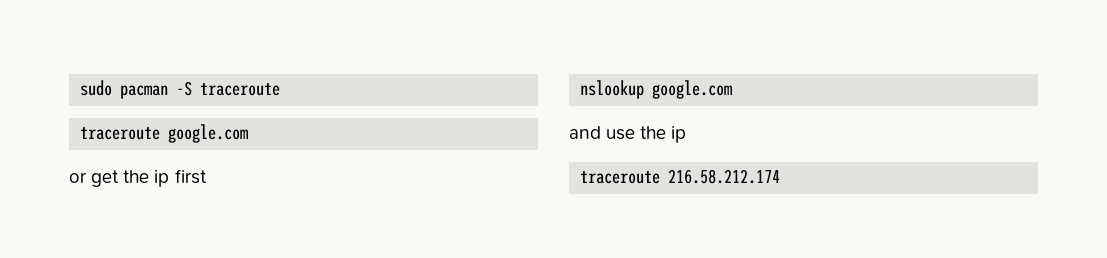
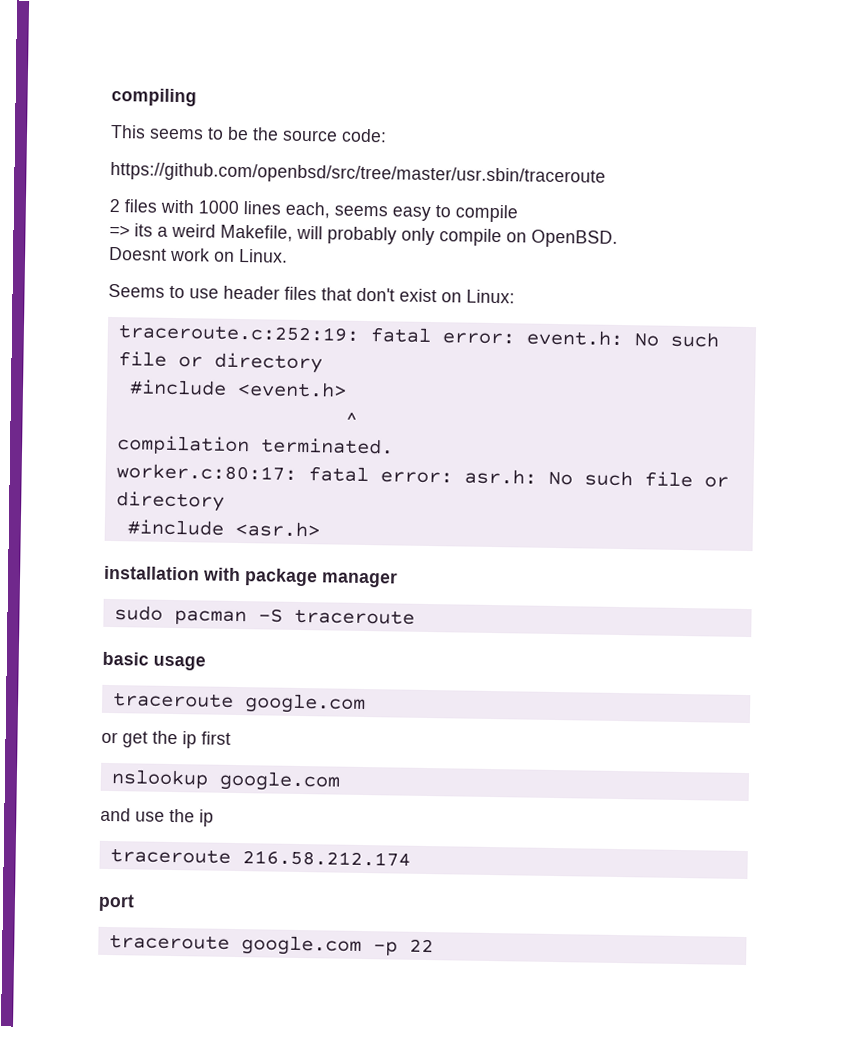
+ compiling
+ This seems to be the source code:
+ https://github.com/openbsd/src/tree/master/usr.sbin/traceroute
+ 2 files with 1000 lines each, seems easy to compile
+ => its a weird Makefile, will probably only compile on OpenBSD.
+ Doesnt work on Linux.
+ Seems to use header files that don't exist on Linux:
+ traceroute.c:252:19: fatal error: event.h: No such file or directory
+ #include <event.h>
+ ^
+ compilation terminated.
+ worker.c:80:17: fatal error: asr.h: No such file or directory
+ #include <asr.h>
+ installation with package manager
+ basic usage
+ port
+ traceroute google.com -p 22

